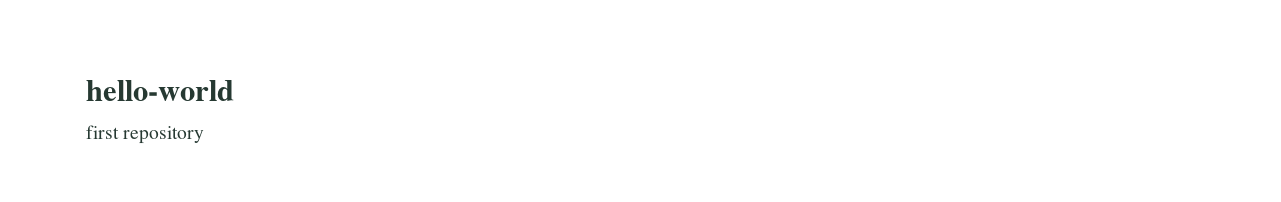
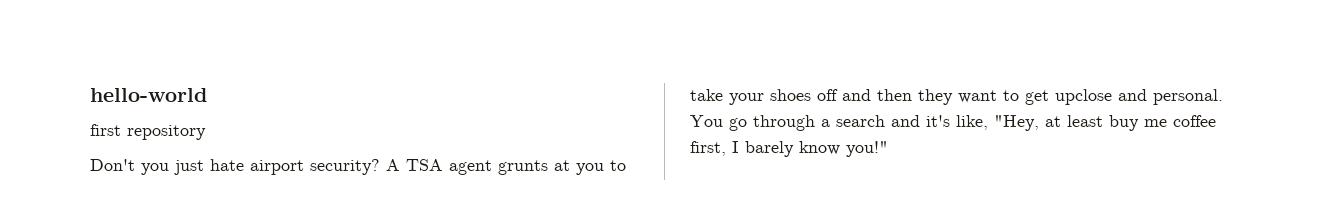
+ Don't you just hate airport security? A TSA agent grunts at you to take your shoes off and then they want to get upclose and personal. You go through a search and it's like, "Hey, at least buy me coffee first, I barely know you!"

